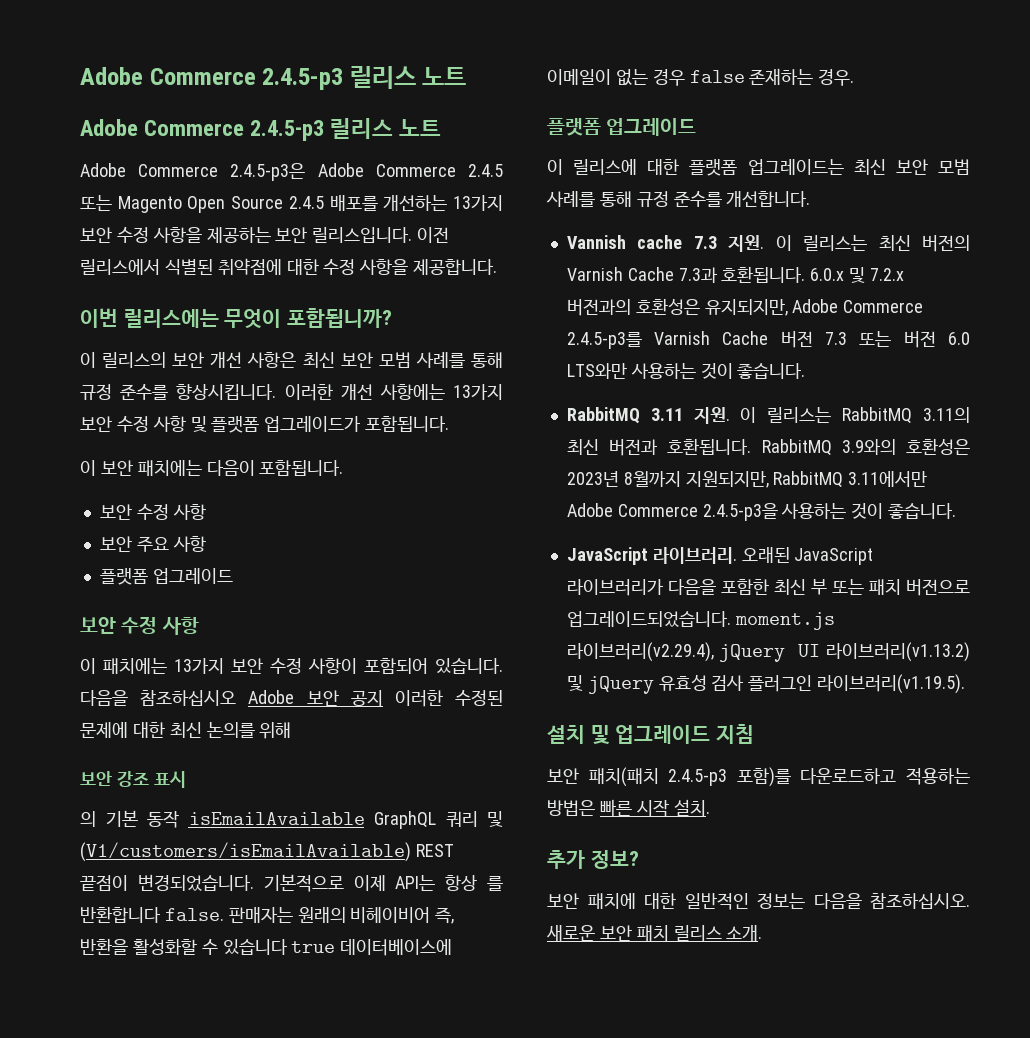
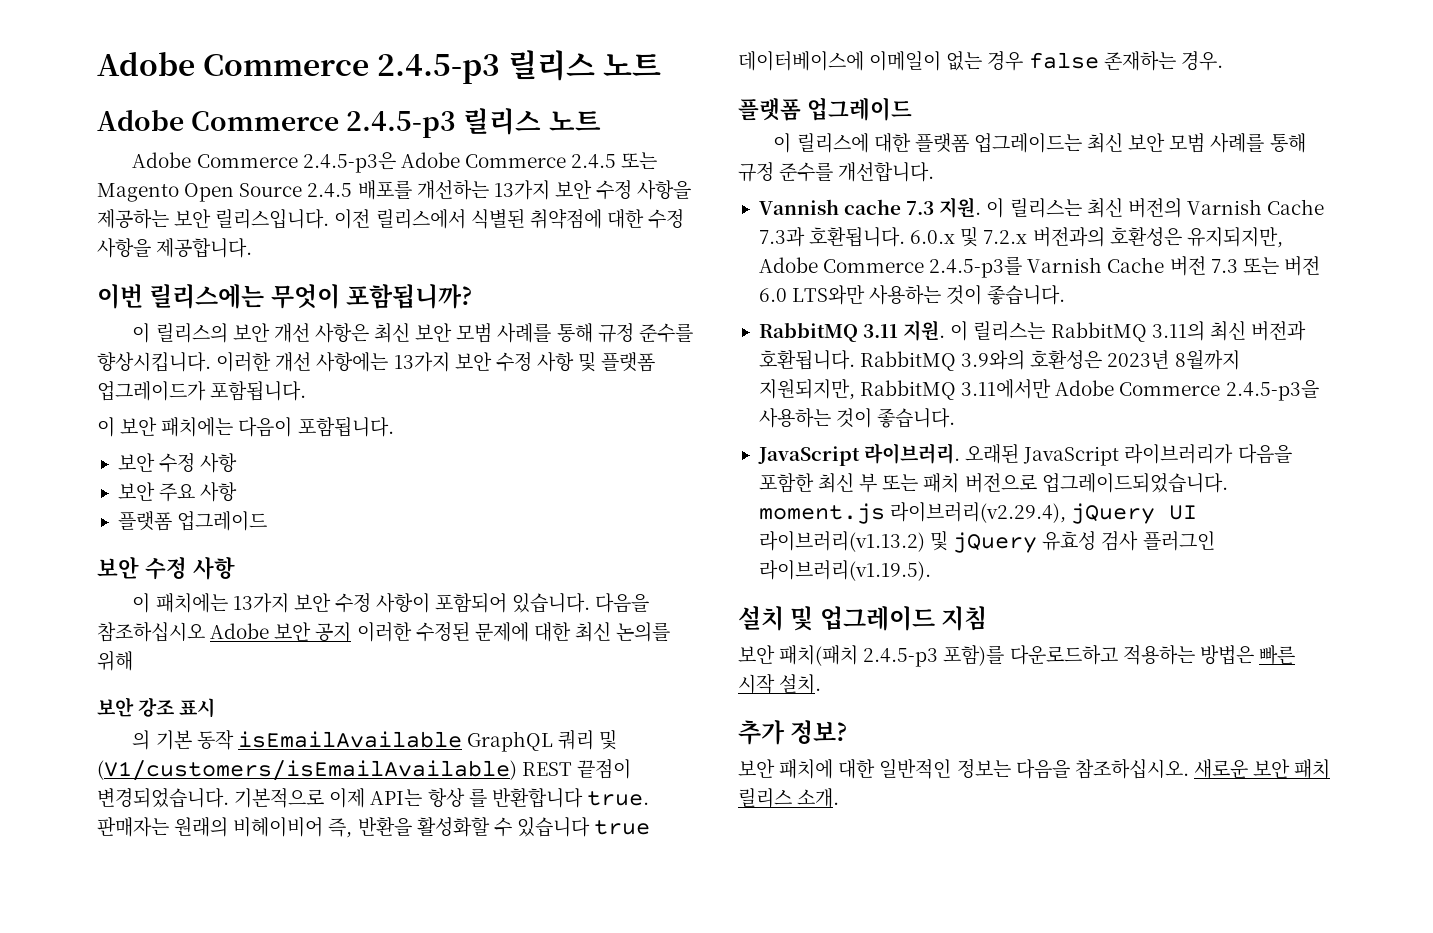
- 기본적으로 이제 API는 항상 를 반환합니다 false.
+ 기본적으로 이제 API는 항상 를 반환합니다 true.

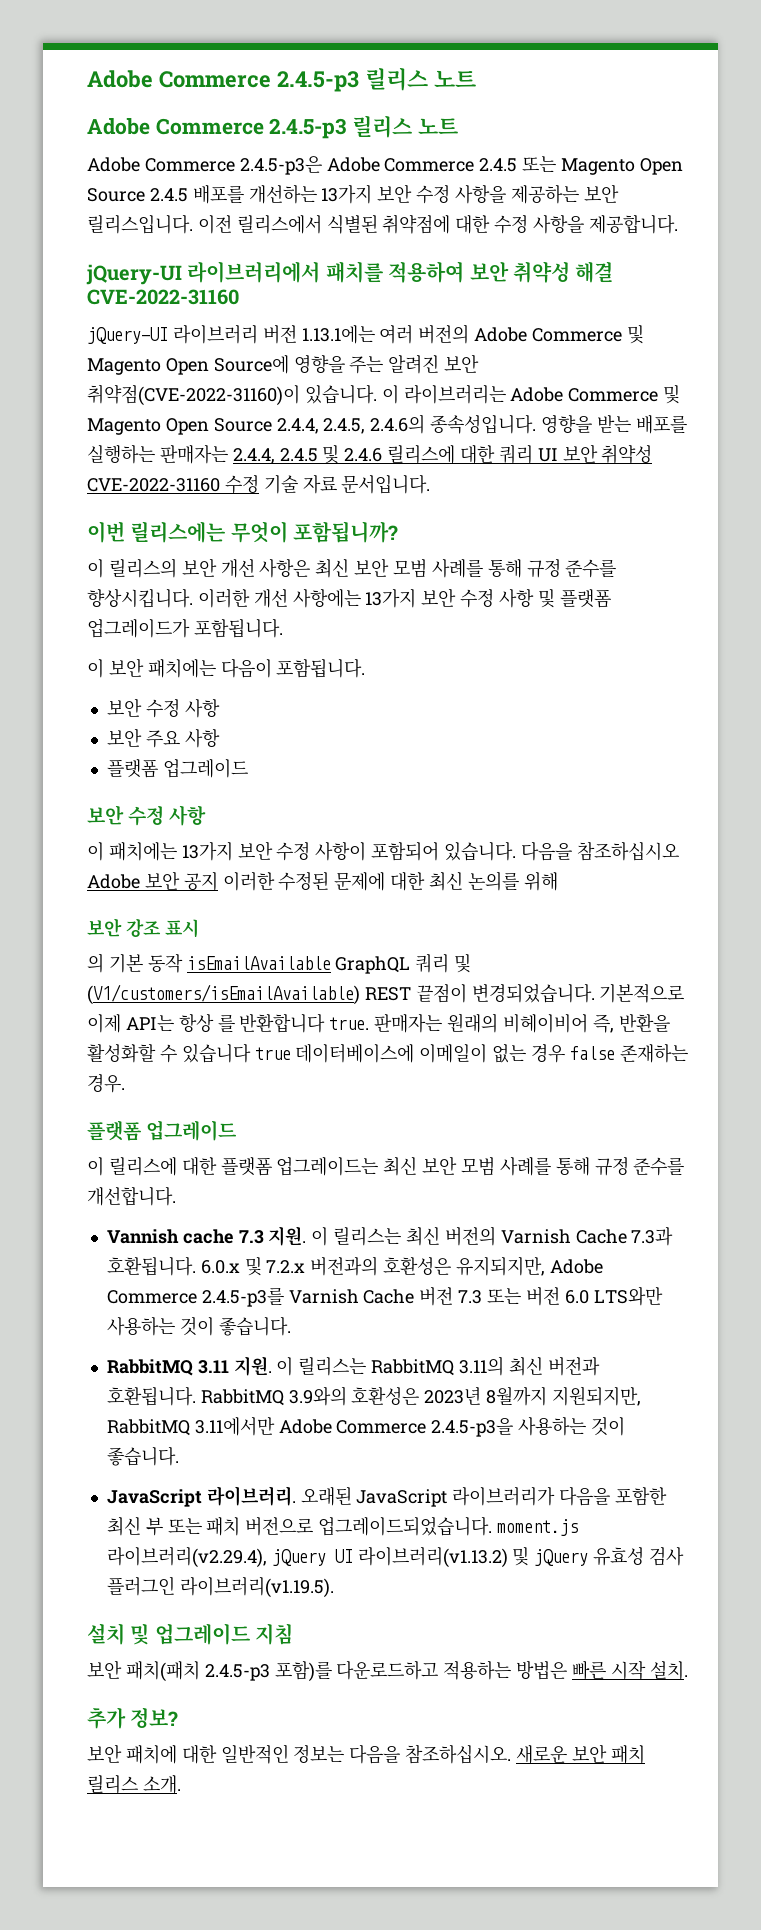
+ jQuery-UI 라이브러리에서 패치를 적용하여 보안 취약성 해결 CVE-2022-31160
+ jQuery-UI 라이브러리 버전 1.13.1에는 여러 버전의 Adobe Commerce 및 Magento Open Source에 영향을 주는 알려진 보안 취약점(CVE-2022-31160)이 있습니다. 이 라이브러리는 Adobe Commerce 및 Magento Open Source 2.4.4, 2.4.5, 2.4.6의 종속성입니다. 영향을 받는 배포를 실행하는 판매자는 2.4.4, 2.4.5 및 2.4.6 릴리스에 대한 쿼리 UI 보안 취약성 CVE-2022-31160 수정 기술 자료 문서입니다.

